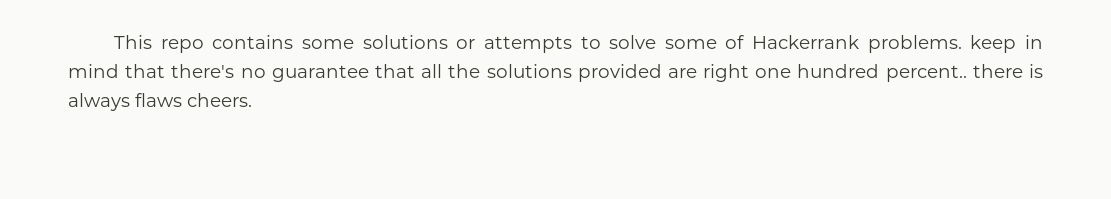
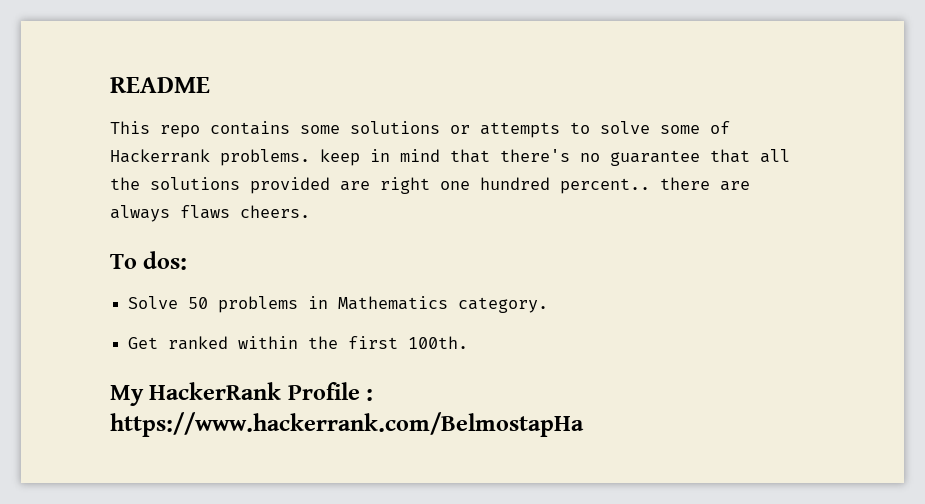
+ README
- This repo contains some solutions or attempts to solve some of Hackerrank problems. keep in mind that there's no guarantee that all the solutions provided are right one hundred percent.. there is always flaws cheers.
+ This repo contains some solutions or attempts to solve some of Hackerrank problems. keep in mind that there's no guarantee that all the solutions provided are right one hundred percent.. there are always flaws cheers.
+ To dos:
+ Solve 50 problems in Mathematics category.
+ Get ranked within the first 100th.
+ My HackerRank Profile : https://www.hackerrank.com/BelmostapHa

